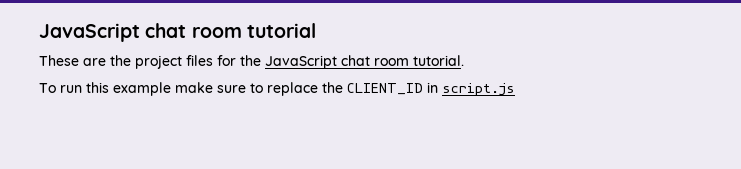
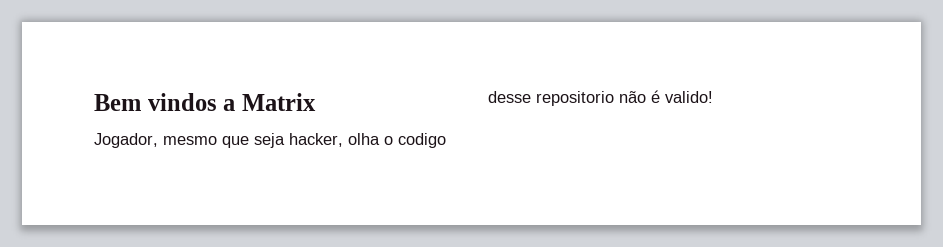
- JavaScript chat room tutorial
- These are the project files for the JavaScript chat room tutorial.
- To run this example make sure to replace the CLIENT_ID in script.js
+ Bem vindos a Matrix
+ Jogador, mesmo que seja hacker, olha o codigo desse repositorio não é valido!

